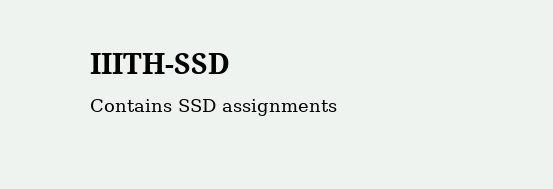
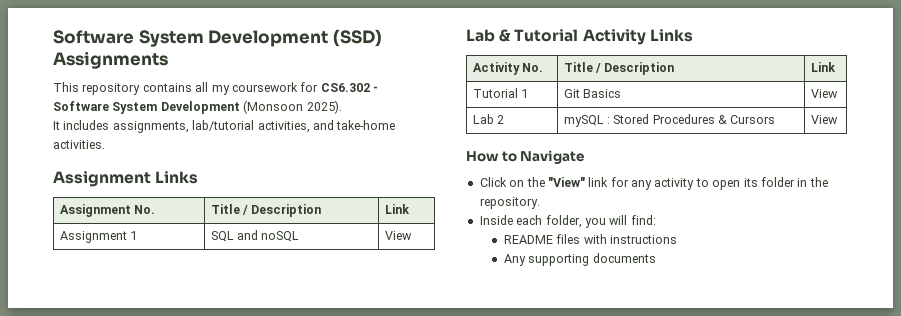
- IIITH-SSD
- Contains SSD assignments
+ Software System Development (SSD) Assignments
+ This repository contains all my coursework for CS6.302 - Software System Development (Monsoon 2025).
+ It includes assignments, lab/tutorial activities, and take-home activities.
+ Assignment Links
+ Assignment No. | Title / Description | Link
+ Assignment 1 | SQL and noSQL | View
+ Lab & Tutorial Activity Links
+ Activity No. | Title / Description | Link
+ Tutorial 1 | Git Basics | View
+ Lab 2 | mySQL : Stored Procedures & Cursors | View
+ How to Navigate
+ Click on the "View" link for any activity to open its folder in the repository.
+ Inside each folder, you will find:
+ README files with instructions
+ Any supporting documents

